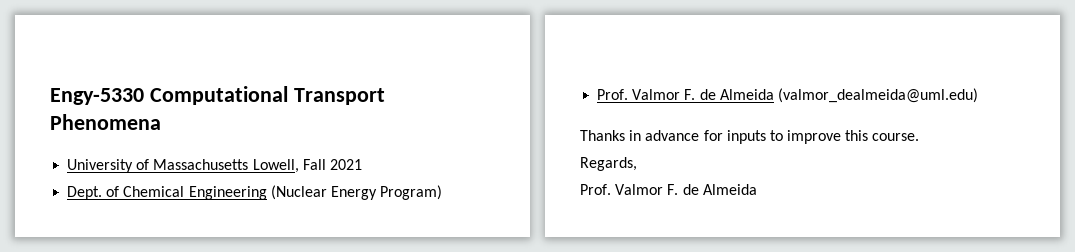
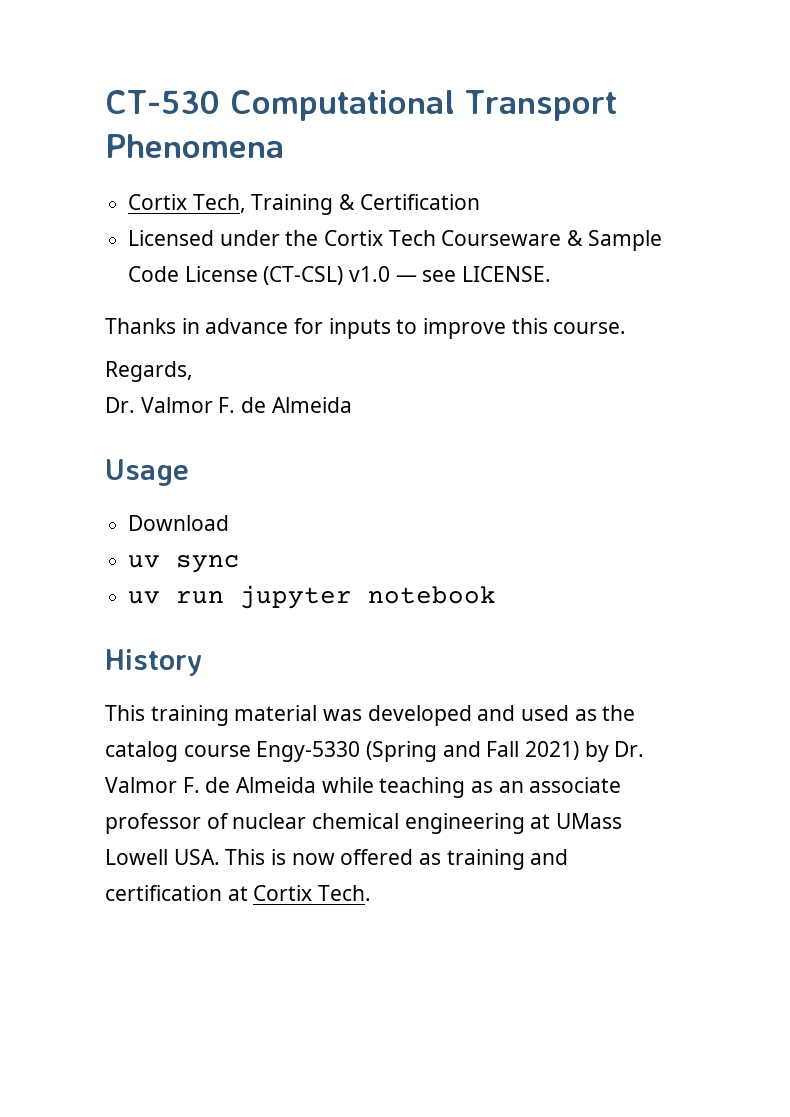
- Engy-5330 Computational Transport Phenomena
+ CT-530 Computational Transport Phenomena
- University of Massachusetts Lowell, Fall 2021
- Dept. of Chemical Engineering (Nuclear Energy Program)
- Prof. Valmor F. de Almeida (valmor_dealmeida@uml.edu)
+ Cortix Tech, Training & Certification
+ Licensed under the Cortix Tech Courseware & Sample Code License (CT-CSL) v1.0 — see LICENSE.
  Regards,
- Prof. Valmor F. de Almeida
+ Dr. Valmor F. de Almeida
+ Usage
+ Download
+ uv sync
+ uv run jupyter notebook
+ History
+ This training material was developed and used as the catalog course Engy-5330 (Spring and Fall 2021) by Dr. Valmor F. de Almeida while teaching as an associate professor of nuclear chemical engineering at UMass Lowell USA. This is now offered as training and certification at Cortix Tech.

